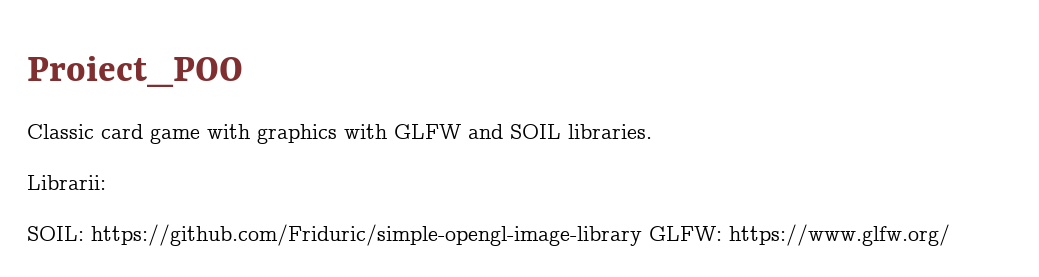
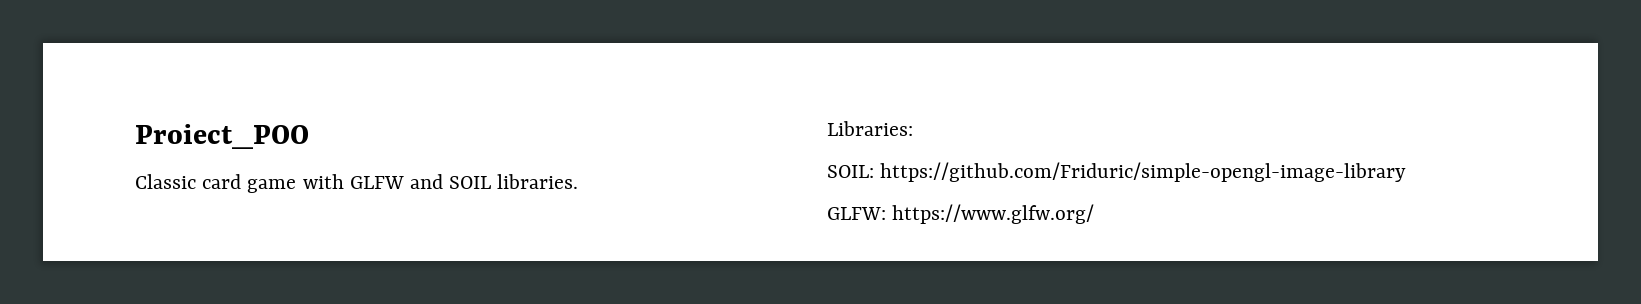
- Classic card game with graphics with GLFW and SOIL libraries.
+ Classic card game with GLFW and SOIL libraries.
- Librarii:
+ Libraries:
- SOIL: https://github.com/Friduric/simple-opengl-image-library GLFW: https://www.glfw.org/
+ SOIL: https://github.com/Friduric/simple-opengl-image-library
+ GLFW: https://www.glfw.org/

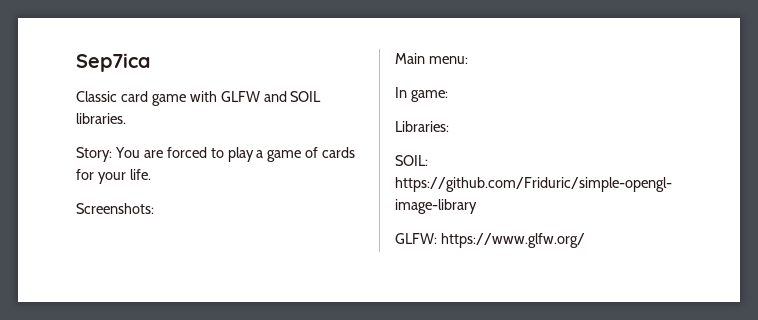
- Proiect_POO
+ Sep7ica
+ Story: You are forced to play a game of cards for your life.
+ Screenshots:
+ Main menu:
+ In game:

